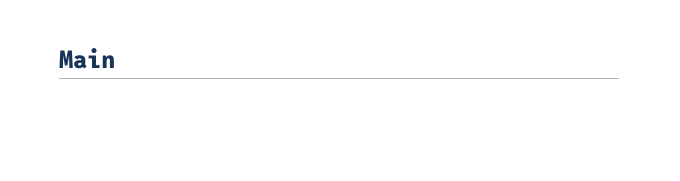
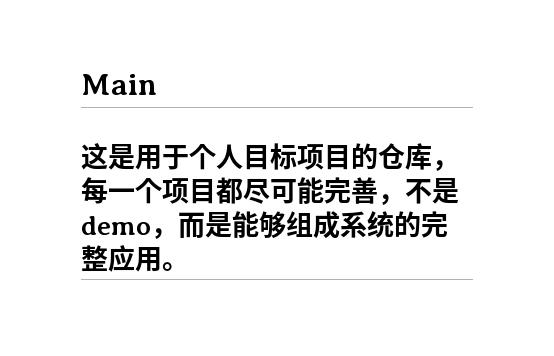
+ 这是用于个人目标项目的仓库，每一个项目都尽可能完善，不是demo，而是能够组成系统的完整应用。

